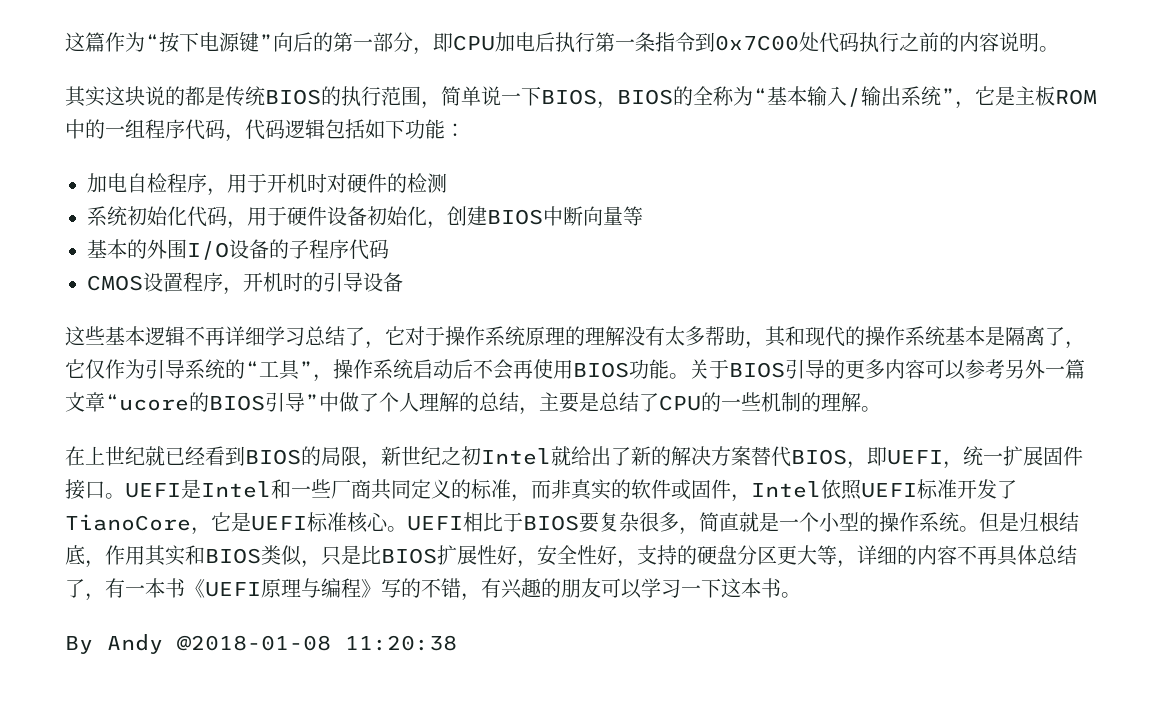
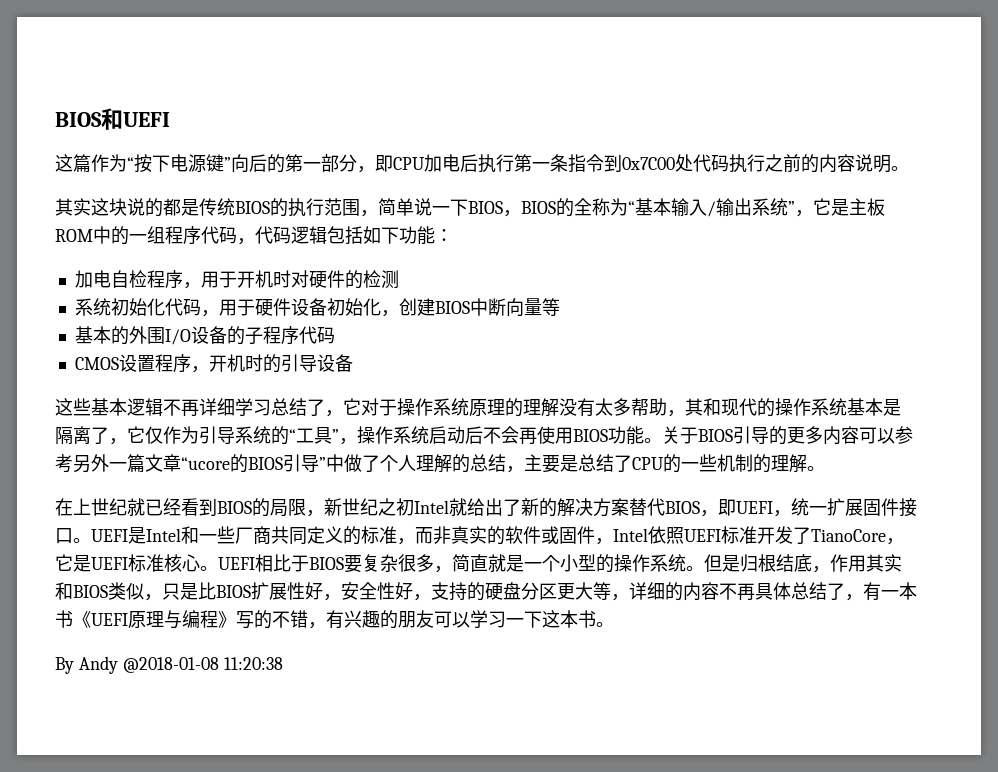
+ BIOS和UEFI

